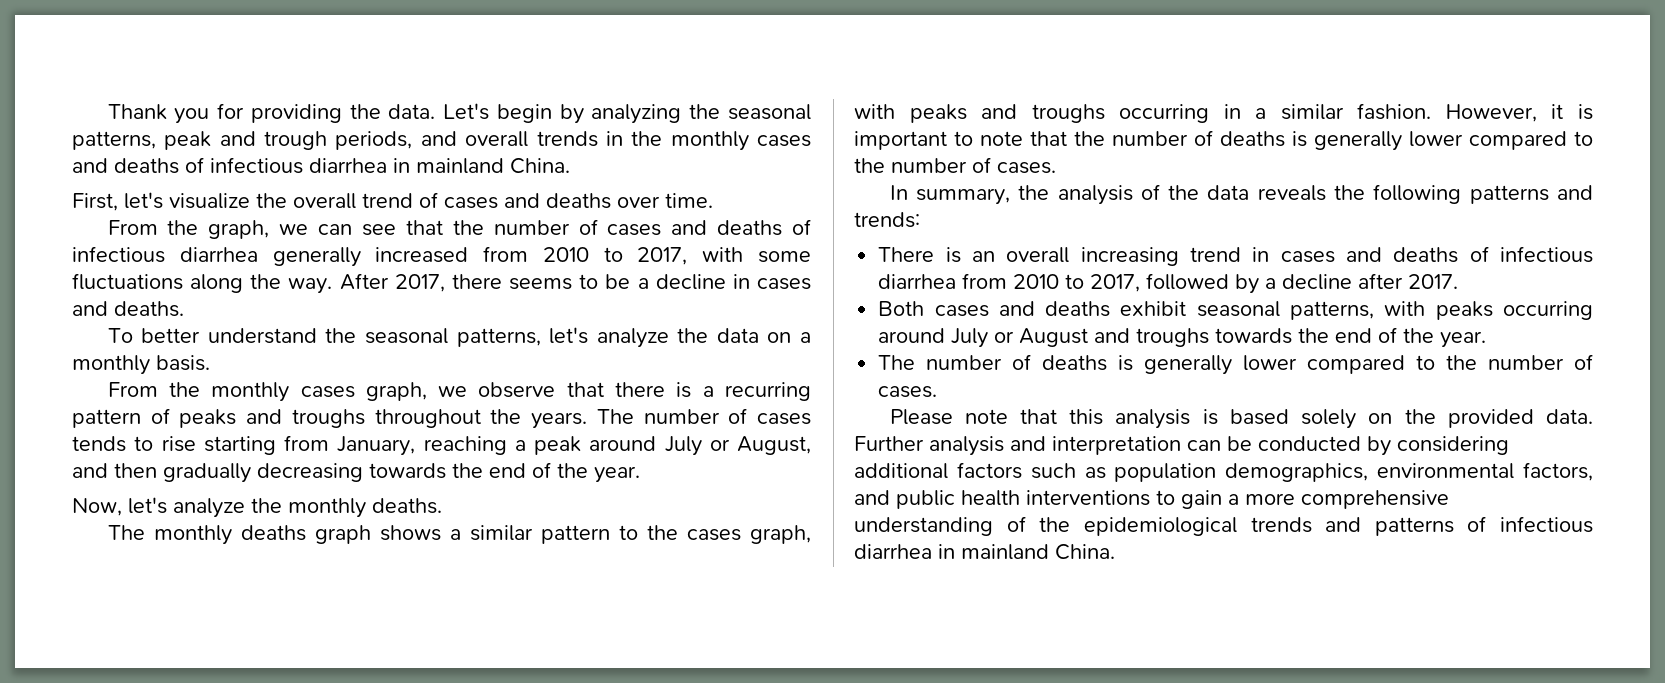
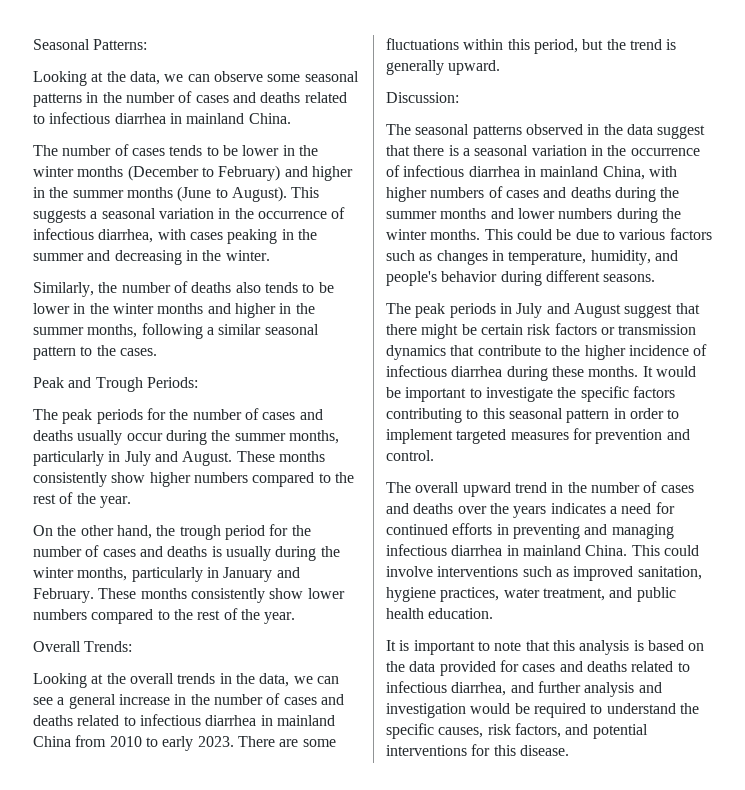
- Thank you for providing the data. Let's begin by analyzing the seasonal patterns, peak and trough periods, and overall trends in the monthly cases and deaths of infectious diarrhea in mainland China.
+ Seasonal Patterns:
+ Looking at the data, we can observe some seasonal patterns in the number of cases and deaths related to infectious diarrhea in mainland China.
- First, let's visualize the overall trend of cases and deaths over time.
- From the graph, we can see that the number of cases and deaths of infectious diarrhea generally increased from 2010 to 2017, with some fluctuations along the way. After 2017, there seems to be a decline in cases and deaths.
- To better understand the seasonal patterns, let's analyze the data on a monthly basis.
- From the monthly cases graph, we observe that there is a recurring pattern of peaks and troughs throughout the years. The number of cases tends to rise starting from January, reaching a peak around July or August, and then gradually decreasing towards the end of the year.
- Now, let's analyze the monthly deaths.
- The monthly deaths graph shows a similar pattern to the cases graph, with peaks and troughs occurring in a similar fashion. However, it is important to note that the number of deaths is generally lower compared to the number of cases.
- In summary, the analysis of the data reveals the following patterns and trends:
- There is an overall increasing trend in cases and deaths of infectious diarrhea from 2010 to 2017, followed by a decline after 2017.
- Both cases and deaths exhibit seasonal patterns, with peaks occurring around July or August and troughs towards the end of the year.
- The number of deaths is generally lower compared to the number of cases.
- Please note that this analysis is based solely on the provided data. Further analysis and interpretation can be conducted by considering additional factors such as population demographics, environmental factors, and public health interventions to gain a more comprehensive understanding of the epidemiological trends and patterns of infectious diarrhea in mainland China.
+ The number of cases tends to be lower in the winter months (December to February) and higher in the summer months (June to August). This suggests a seasonal variation in the occurrence of infectious diarrhea, with cases peaking in the summer and decreasing in the winter.
+ Similarly, the number of deaths also tends to be lower in the winter months and higher in the summer months, following a similar seasonal pattern to the cases.
+ Peak and Trough Periods:
+ The peak periods for the number of cases and deaths usually occur during the summer months, particularly in July and August. These months consistently show higher numbers compared to the rest of the year.
+ On the other hand, the trough period for the number of cases and deaths is usually during the winter months, particularly in January and February. These months consistently show lower numbers compared to the rest of the year.
+ Overall Trends:
+ Looking at the overall trends in the data, we can see a general increase in the number of cases and deaths related to infectious diarrhea in mainland China from 2010 to early 2023. There are some fluctuations within this period, but the trend is generally upward.
+ Discussion:
+ The seasonal patterns observed in the data suggest that there is a seasonal variation in the occurrence of infectious diarrhea in mainland China, with higher numbers of cases and deaths during the summer months and lower numbers during the winter months. This could be due to various factors such as changes in temperature, humidity, and people's behavior during different seasons.
+ The peak periods in July and August suggest that there might be certain risk factors or transmission dynamics that contribute to the higher incidence of infectious diarrhea during these months. It would be important to investigate the specific factors contributing to this seasonal pattern in order to implement targeted measures for prevention and control.
+ The overall upward trend in the number of cases and deaths over the years indicates a need for continued efforts in preventing and managing infectious diarrhea in mainland China. This could involve interventions such as improved sanitation, hygiene practices, water treatment, and public health education.
+ It is important to note that this analysis is based on the data provided for cases and deaths related to infectious diarrhea, and further analysis and investigation would be required to understand the specific causes, risk factors, and potential interventions for this disease.

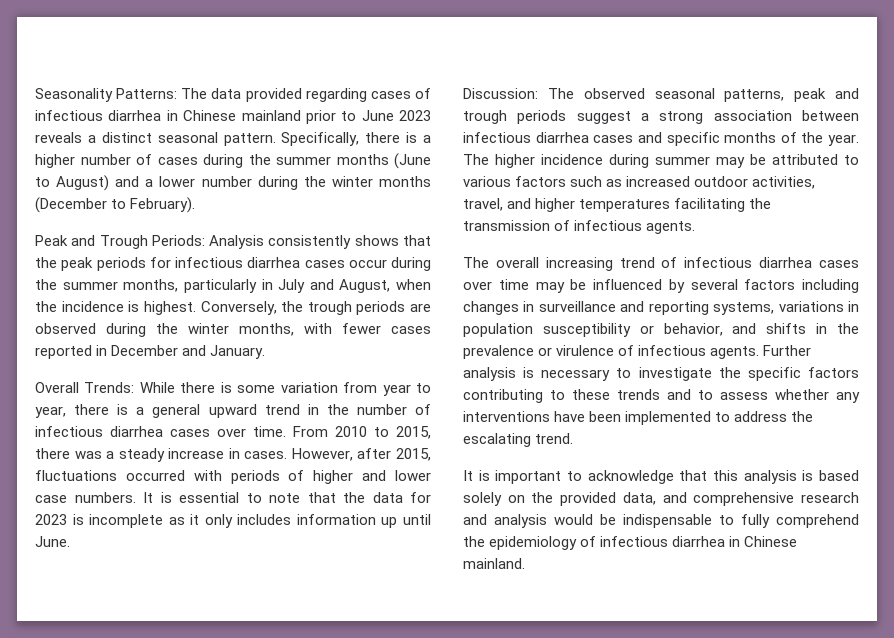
- Seasonal Patterns:
- Looking at the data, we can observe some seasonal patterns in the number of cases and deaths related to infectious diarrhea in mainland China.
- The number of cases tends to be lower in the winter months (December to February) and higher in the summer months (June to August). This suggests a seasonal variation in the occurrence of infectious diarrhea, with cases peaking in the summer and decreasing in the winter.
- Similarly, the number of deaths also tends to be lower in the winter months and higher in the summer months, following a similar seasonal pattern to the cases.
- Peak and Trough Periods:
- The peak periods for the number of cases and deaths usually occur during the summer months, particularly in July and August. These months consistently show higher numbers compared to the rest of the year.
- On the other hand, the trough period for the number of cases and deaths is usually during the winter months, particularly in January and February. These months consistently show lower numbers compared to the rest of the year.
- Overall Trends:
- Looking at the overall trends in the data, we can see a general increase in the number of cases and deaths related to infectious diarrhea in mainland China from 2010 to early 2023. There are some fluctuations within this period, but the trend is generally upward.
- Discussion:
- The seasonal patterns observed in the data suggest that there is a seasonal variation in the occurrence of infectious diarrhea in mainland China, with higher numbers of cases and deaths during the summer months and lower numbers during the winter months. This could be due to various factors such as changes in temperature, humidity, and people's behavior during different seasons.
- The peak periods in July and August suggest that there might be certain risk factors or transmission dynamics that contribute to the higher incidence of infectious diarrhea during these months. It would be important to investigate the specific factors contributing to this seasonal pattern in order to implement targeted measures for prevention and control.
- The overall upward trend in the number of cases and deaths over the years indicates a need for continued efforts in preventing and managing infectious diarrhea in mainland China. This could involve interventions such as improved sanitation, hygiene practices, water treatment, and public health education.
+ Seasonality Patterns: The data provided regarding cases of infectious diarrhea in Chinese mainland prior to June 2023 reveals a distinct seasonal pattern. Specifically, there is a higher number of cases during the summer months (June to August) and a lower number during the winter months (December to February).
+ Peak and Trough Periods: Analysis consistently shows that the peak periods for infectious diarrhea cases occur during the summer months, particularly in July and August, when the incidence is highest. Conversely, the trough periods are observed during the winter months, with fewer cases reported in December and January.
+ Overall Trends: While there is some variation from year to year, there is a general upward trend in the number of infectious diarrhea cases over time. From 2010 to 2015, there was a steady increase in cases. However, after 2015, fluctuations occurred with periods of higher and lower case numbers. It is essential to note that the data for 2023 is incomplete as it only includes information up until June.
+ Discussion: The observed seasonal patterns, peak and trough periods suggest a strong association between infectious diarrhea cases and specific months of the year. The higher incidence during summer may be attributed to various factors such as increased outdoor activities, travel, and higher temperatures facilitating the transmission of infectious agents.
+ The overall increasing trend of infectious diarrhea cases over time may be influenced by several factors including changes in surveillance and reporting systems, variations in population susceptibility or behavior, and shifts in the prevalence or virulence of infectious agents. Further analysis is necessary to investigate the specific factors contributing to these trends and to assess whether any interventions have been implemented to address the escalating trend.
- It is important to note that this analysis is based on the data provided for cases and deaths related to infectious diarrhea, and further analysis and investigation would be required to understand the specific causes, risk factors, and potential interventions for this disease.
+ It is important to acknowledge that this analysis is based solely on the provided data, and comprehensive research and analysis would be indispensable to fully comprehend the epidemiology of infectious diarrhea in Chinese mainland.

